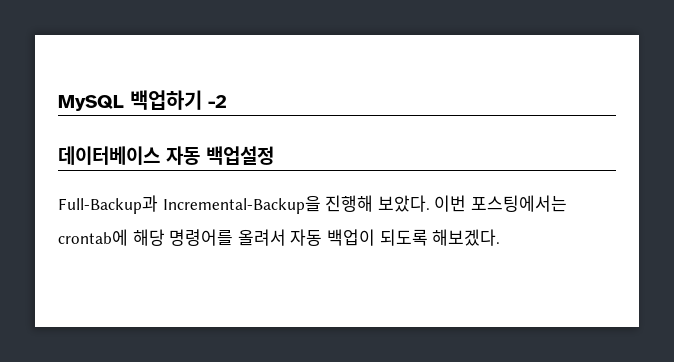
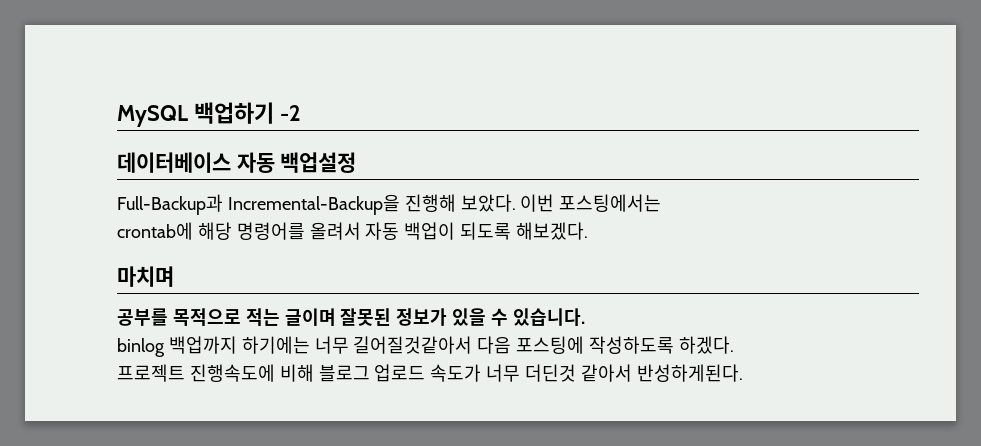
+ 마치며
+ 공부를 목적으로 적는 글이며 잘못된 정보가 있을 수 있습니다.
+ binlog 백업까지 하기에는 너무 길어질것같아서 다음 포스팅에 작성하도록 하겠다.
+ 프로젝트 진행속도에 비해 블로그 업로드 속도가 너무 더딘것 같아서 반성하게된다.

